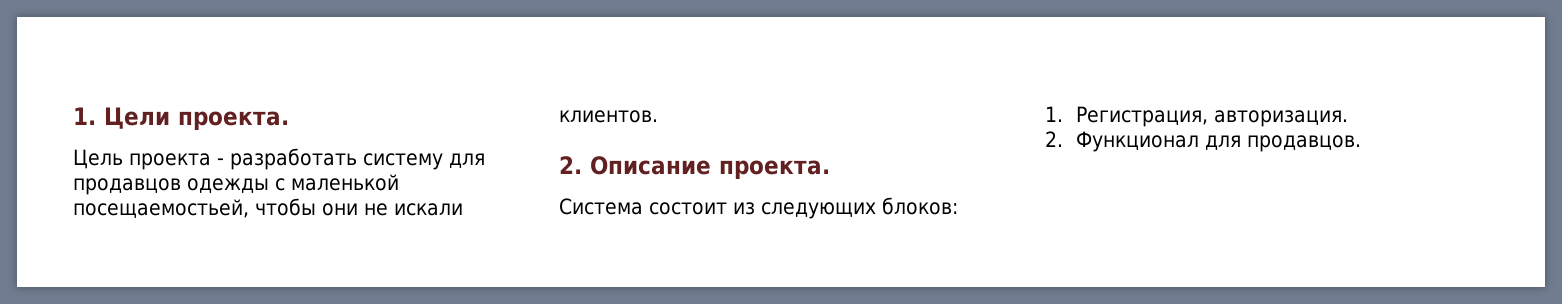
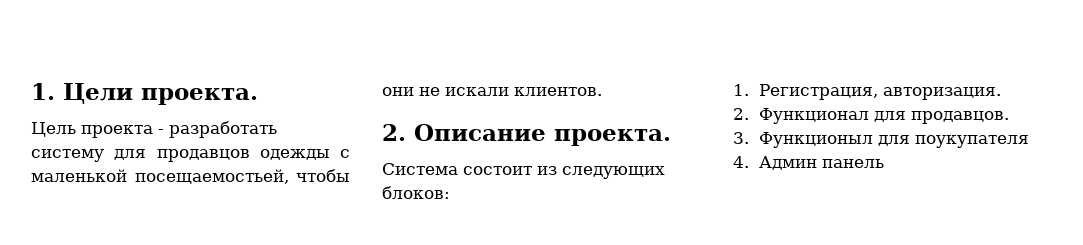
+ 3. Функционыл для поукупателя
+ 4. Админ панель

